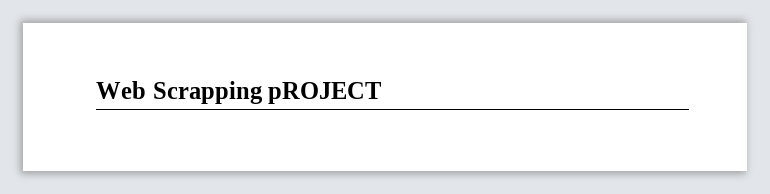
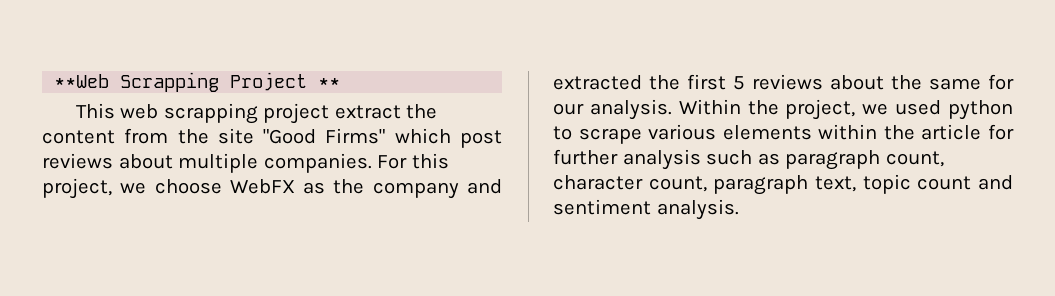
- Web Scrapping pROJECT
+ **Web Scrapping Project **
+ This web scrapping project extract the content from the site "Good Firms" which post reviews about multiple companies. For this project, we choose WebFX as the company and extracted the first 5 reviews about the same for our analysis. Within the project, we used python to scrape various elements within the article for further analysis such as paragraph count, character count, paragraph text, topic count and sentiment analysis.

